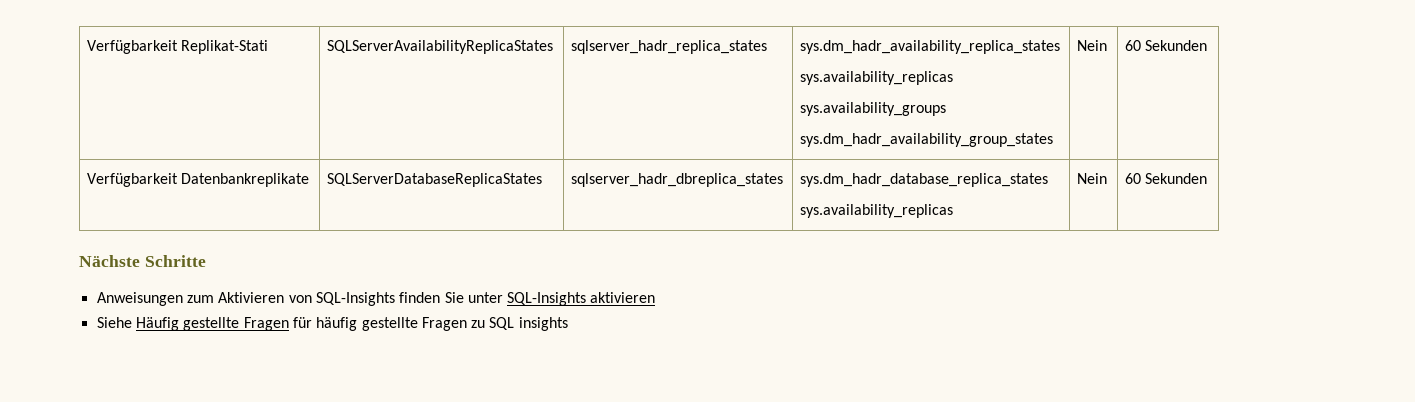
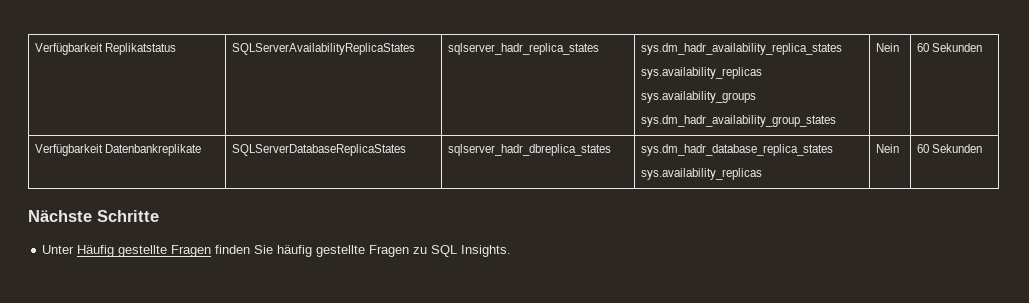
- Verfügbarkeit Replikat-Stati | SQLServerAvailabilityReplicaStates | sqlserver_hadr_replica_states | sys.dm_hadr_availability_replica_states
+ Verfügbarkeit Replikatstatus | SQLServerAvailabilityReplicaStates | sqlserver_hadr_replica_states | sys.dm_hadr_availability_replica_states
- Anweisungen zum Aktivieren von SQL-Insights finden Sie unter SQL-Insights aktivieren
- Siehe Häufig gestellte Fragen für häufig gestellte Fragen zu SQL insights
+ Unter Häufig gestellte Fragen finden Sie häufig gestellte Fragen zu SQL Insights.

